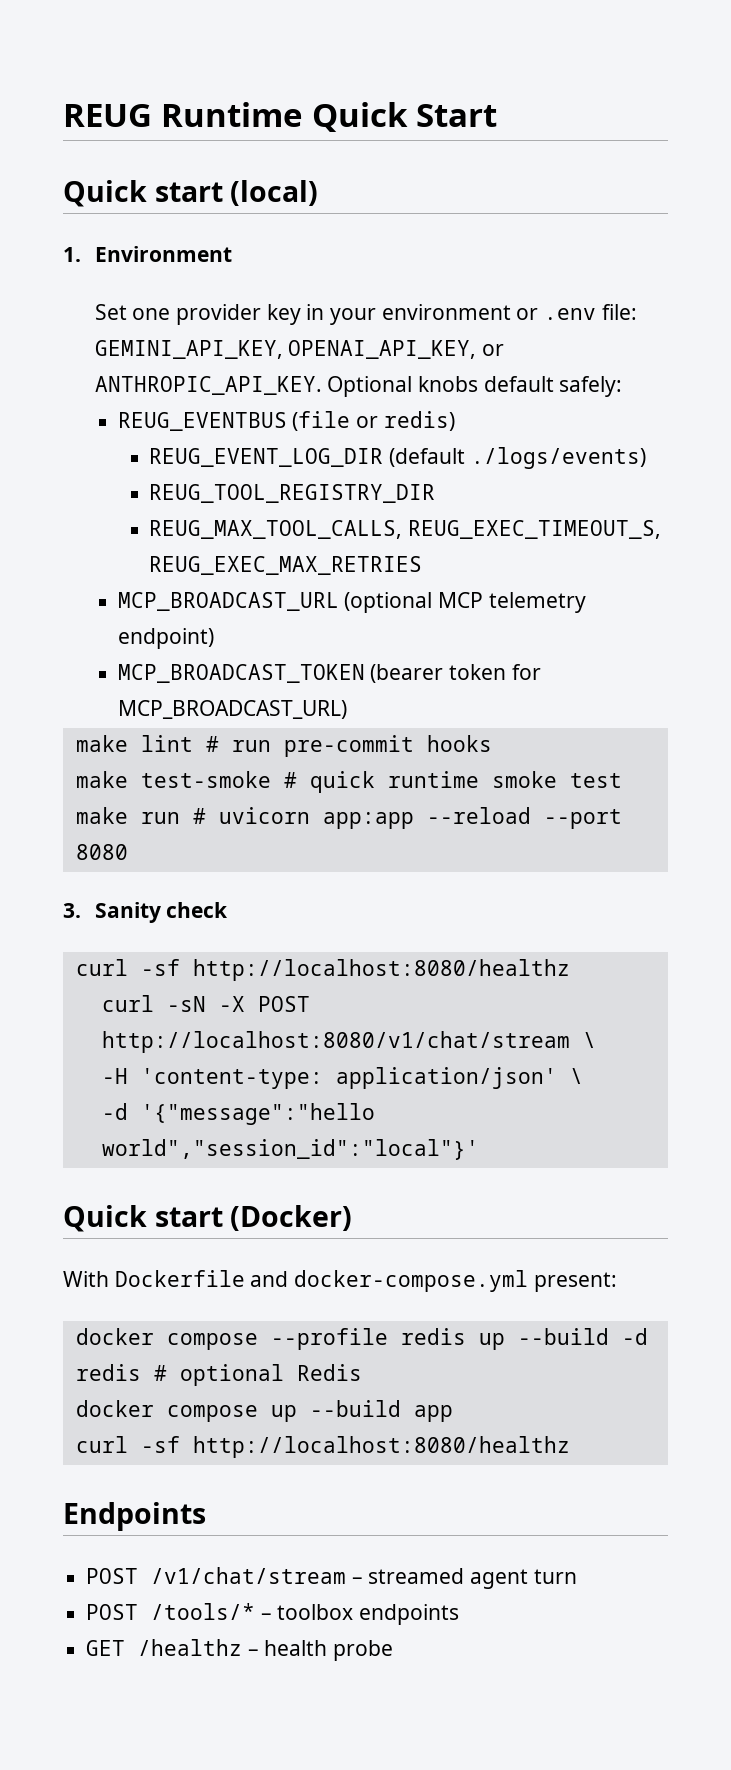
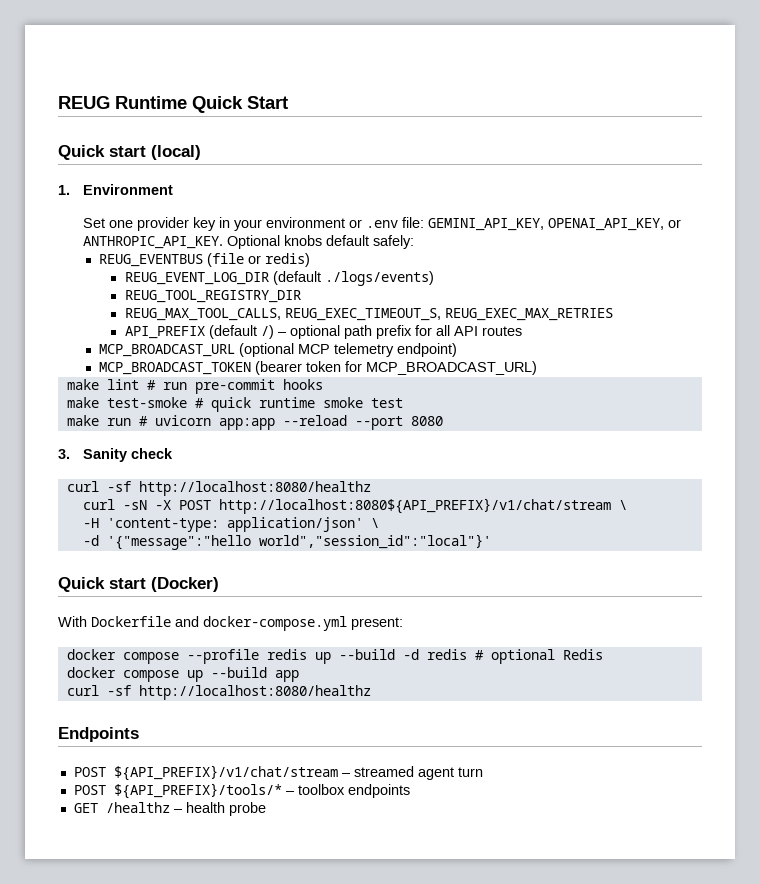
+ API_PREFIX (default /) – optional path prefix for all API routes
- curl -sN -X POST http://localhost:8080/v1/chat/stream \
+ curl -sN -X POST http://localhost:8080${API_PREFIX}/v1/chat/stream \
- POST /v1/chat/stream – streamed agent turn
+ POST ${API_PREFIX}/v1/chat/stream – streamed agent turn
- POST /tools/* – toolbox endpoints
+ POST ${API_PREFIX}/tools/* – toolbox endpoints

